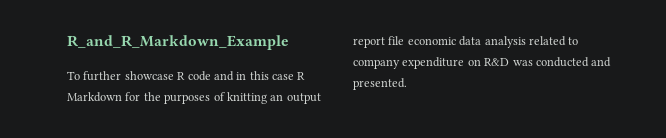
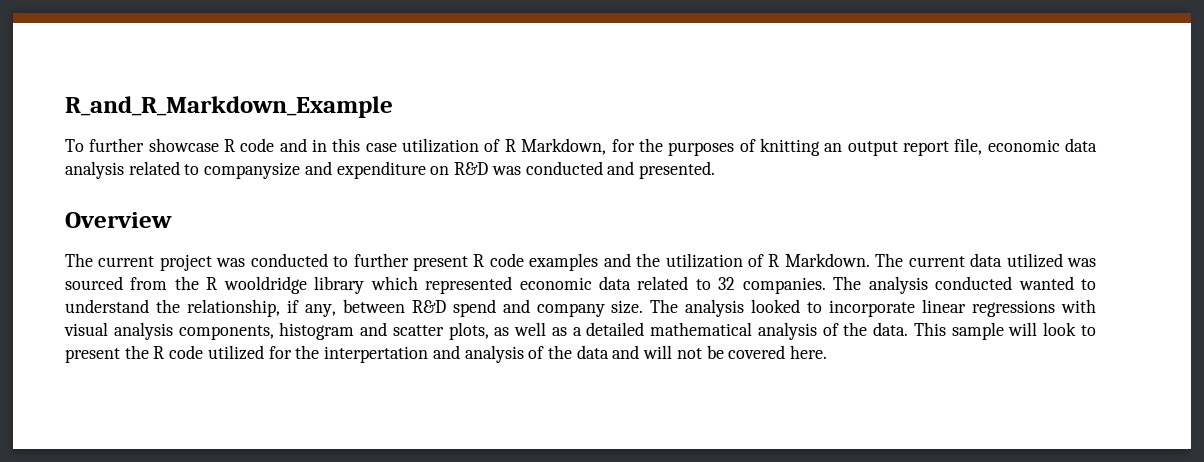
- To further showcase R code and in this case R Markdown for the purposes of knitting an output report file economic data analysis related to company expenditure on R&D was conducted and presented.
+ To further showcase R code and in this case utilization of R Markdown, for the purposes of knitting an output report file, economic data analysis related to companysize and expenditure on R&D was conducted and presented.
+ Overview
+ The current project was conducted to further present R code examples and the utilization of R Markdown. The current data utilized was sourced from the R wooldridge library which represented economic data related to 32 companies. The analysis conducted wanted to understand the relationship, if any, between R&D spend and company size. The analysis looked to incorporate linear regressions with visual analysis components, histogram and scatter plots, as well as a detailed mathematical analysis of the data. This sample will look to present the R code utilized for the interpertation and analysis of the data and will not be covered here.

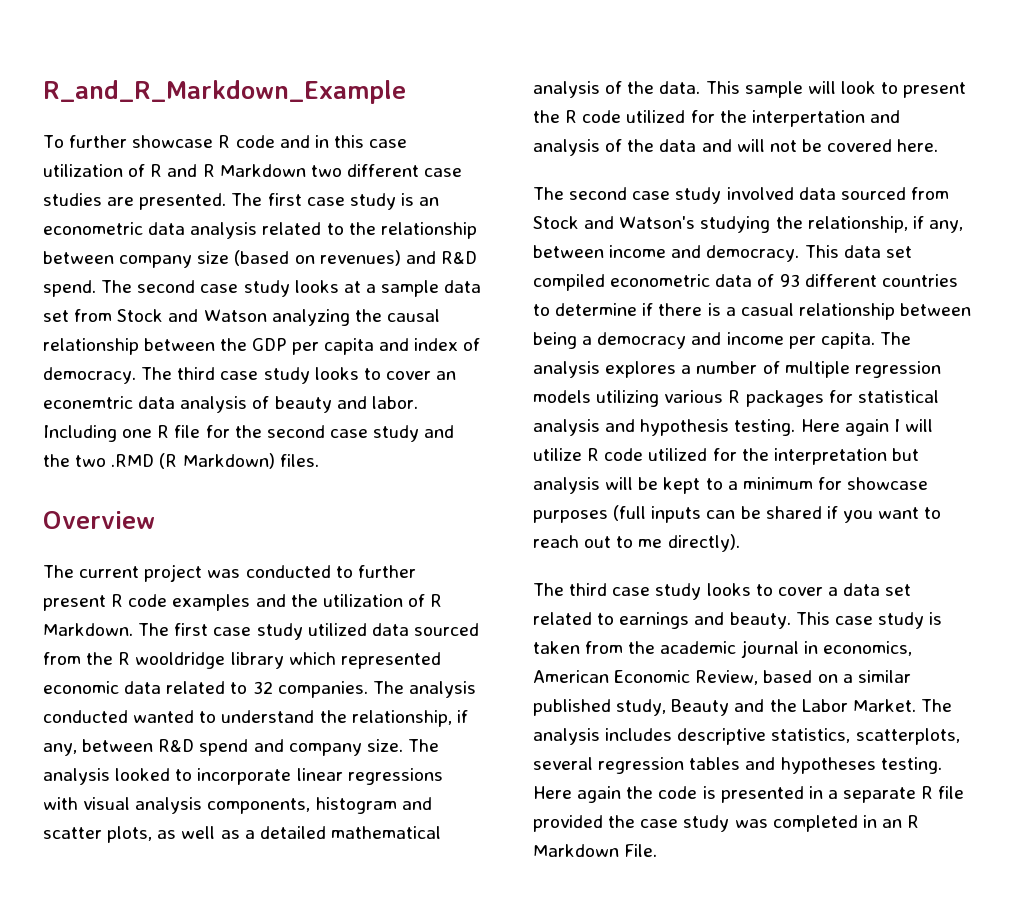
- To further showcase R code and in this case utilization of R Markdown, for the purposes of knitting an output report file, economic data analysis related to companysize and expenditure on R&D was conducted and presented.
+ To further showcase R code and in this case utilization of R and R Markdown two different case studies are presented. The first case study is an econometric data analysis related to the relationship between company size (based on revenues) and R&D spend. The second case study looks at a sample data set from Stock and Watson analyzing the causal relationship between the GDP per capita and index of democracy. The third case study looks to cover an econemtric data analysis of beauty and labor. Including one R file for the second case study and the two .RMD (R Markdown) files.
- The current data utilized was sourced from the R wooldridge library which represented economic data related to 32 companies.
+ The first case study utilized data sourced from the R wooldridge library which represented economic data related to 32 companies.
+ The second case study involved data sourced from Stock and Watson's studying the relationship, if any, between income and democracy. This data set compiled econometric data of 93 different countries to determine if there is a casual relationship between being a democracy and income per capita. The analysis explores a number of multiple regression models utilizing various R packages for statistical analysis and hypothesis testing. Here again I will utilize R code utilized for the interpretation but analysis will be kept to a minimum for showcase purposes (full inputs can be shared if you want to reach out to me directly).
+ The third case study looks to cover a data set related to earnings and beauty. This case study is taken from the academic journal in economics, American Economic Review, based on a similar published study, Beauty and the Labor Market. The analysis includes descriptive statistics, scatterplots, several regression tables and hypotheses testing. Here again the code is presented in a separate R file provided the case study was completed in an R Markdown File.

